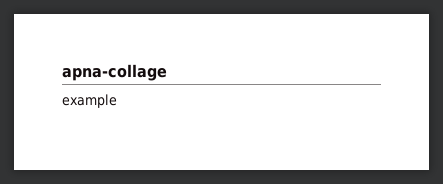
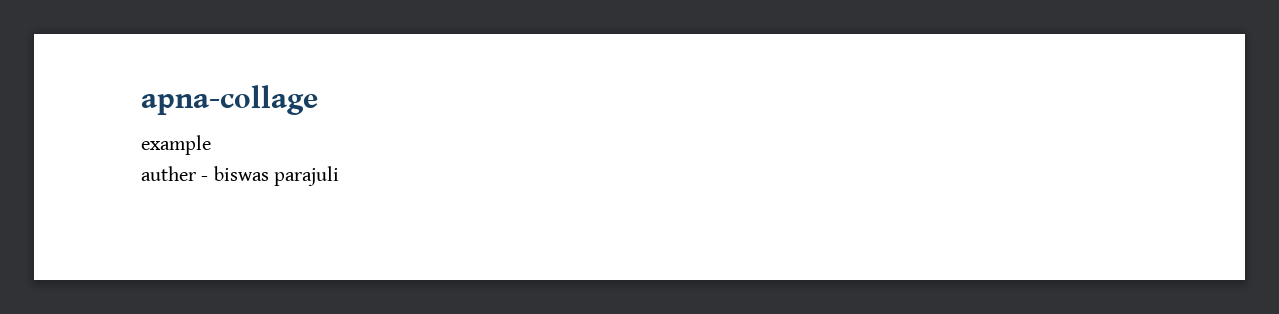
+ auther - biswas parajuli

